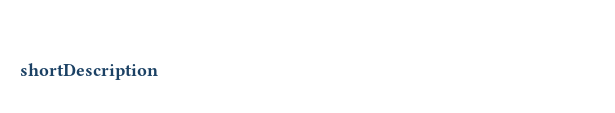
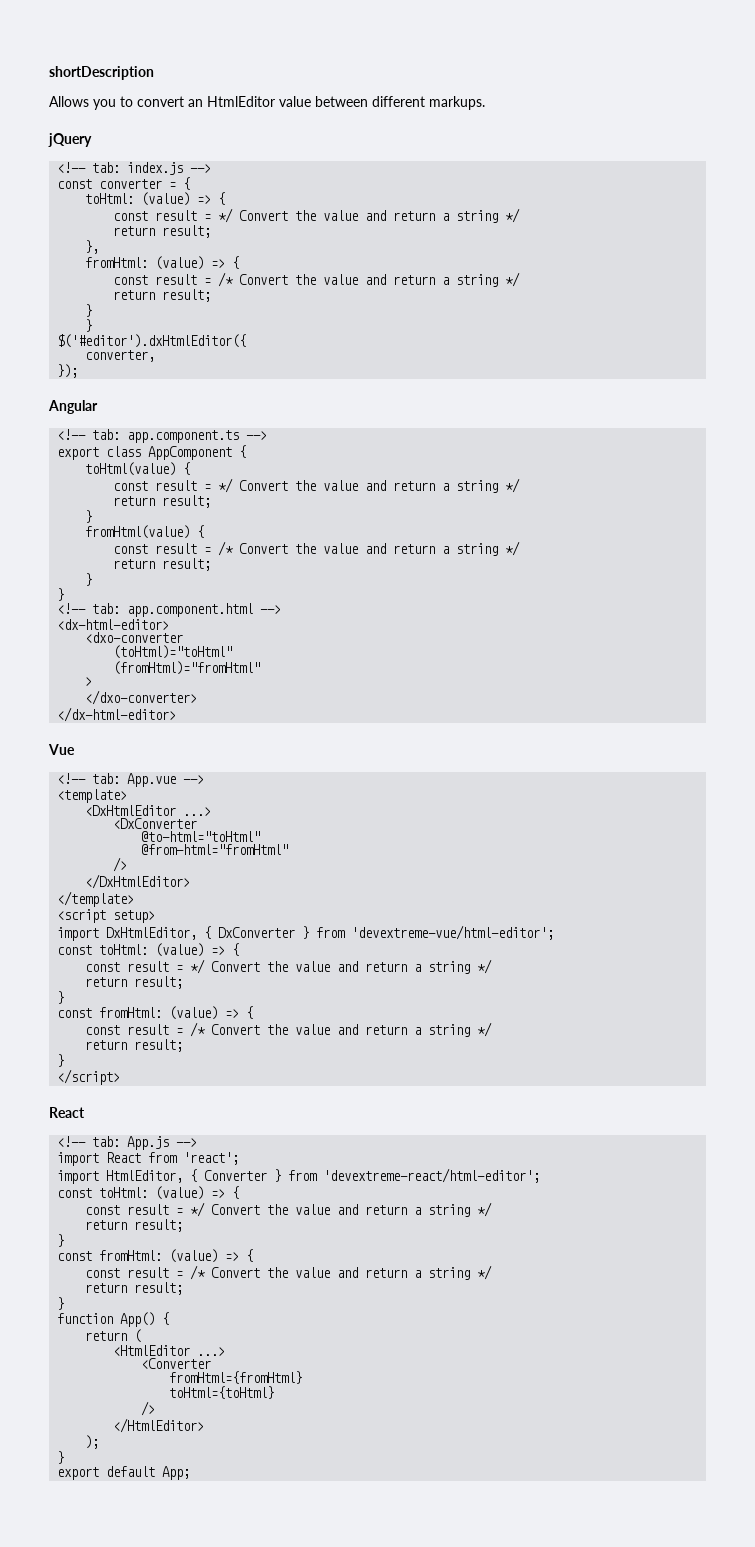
+ Allows you to convert an HtmlEditor value between different markups.
+ jQuery
+ <!-- tab: index.js -->
+ const converter = {
+ toHtml: (value) => {
+ const result = */ Convert the value and return a string */
+ return result;
+ },
+ fromHtml: (value) => {
+ const result = /* Convert the value and return a string */
+ return result;
+ }
+ }
+ $('#editor').dxHtmlEditor({
+ converter,
+ });
+ Angular
+ <!-- tab: app.component.ts -->
+ export class AppComponent {
+ toHtml(value) {
+ const result = */ Convert the value and return a string */
+ return result;
+ }
+ fromHtml(value) {
+ const result = /* Convert the value and return a string */
+ return result;
+ }
+ }
+ <!-- tab: app.component.html -->
+ <dx-html-editor>
+ <dxo-converter
+ (toHtml)="toHtml"
+ (fromHtml)="fromHtml"
+ >
+ </dxo-converter>
+ </dx-html-editor>
+ Vue
+ <!-- tab: App.vue -->
+ <template>
+ <DxHtmlEditor ...>
+ <DxConverter
+ @to-html="toHtml"
+ @from-html="fromHtml"
+ />
+ </DxHtmlEditor>
+ </template>
+ <script setup>
+ import DxHtmlEditor, { DxConverter } from 'devextreme-vue/html-editor';
+ const toHtml: (value) => {
+ const result = */ Convert the value and return a string */
+ return result;
+ }
+ const fromHtml: (value) => {
+ const result = /* Convert the value and return a string */
+ return result;
+ }
+ </script>
+ React
+ <!-- tab: App.js -->
+ import React from 'react';
+ import HtmlEditor, { Converter } from 'devextreme-react/html-editor';
+ const toHtml: (value) => {
+ const result = */ Convert the value and return a string */
+ return result;
+ }
+ const fromHtml: (value) => {
+ const result = /* Convert the value and return a string */
+ return result;
+ }
+ function App() {
+ return (
+ <HtmlEditor ...>
+ <Converter
+ fromHtml={fromHtml}
+ toHtml={toHtml}
+ />
+ </HtmlEditor>
+ );
+ }
+ export default App;

